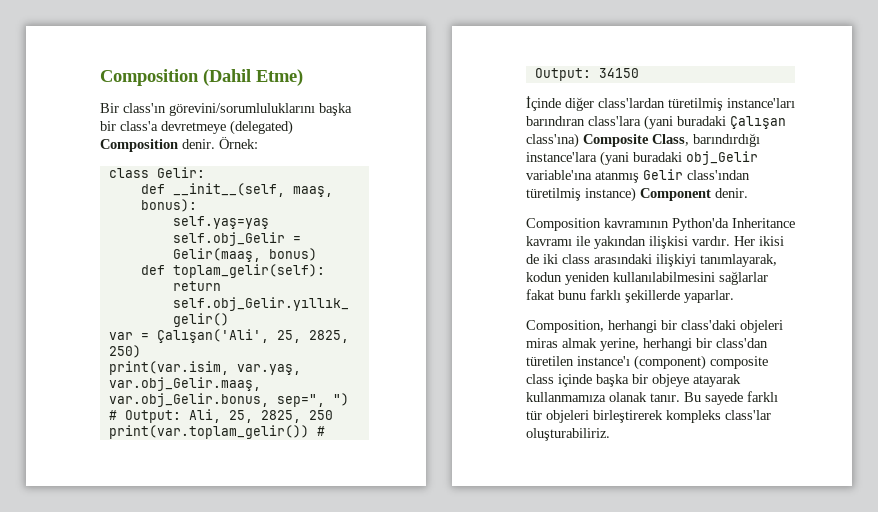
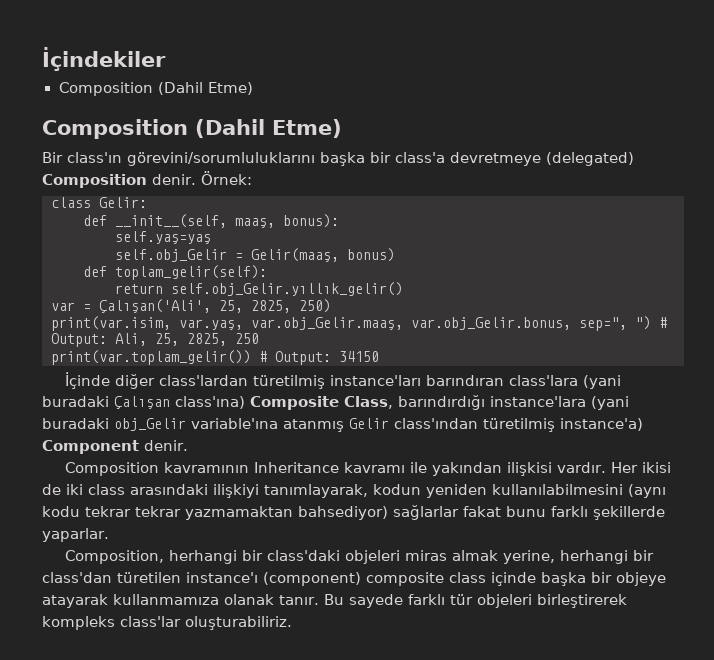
+ İçindekiler
+ Composition (Dahil Etme)
- İçinde diğer class'lardan türetilmiş instance'ları barındıran class'lara (yani buradaki Çalışan class'ına) Composite Class, barındırdığı instance'lara (yani buradaki obj_Gelir variable'ına atanmış Gelir class'ından türetilmiş instance) Component denir.
+ İçinde diğer class'lardan türetilmiş instance'ları barındıran class'lara (yani buradaki Çalışan class'ına) Composite Class, barındırdığı instance'lara (yani buradaki obj_Gelir variable'ına atanmış Gelir class'ından türetilmiş instance'a) Component denir.
- Composition kavramının Python'da Inheritance kavramı ile yakından ilişkisi vardır.
+ Composition kavramının Inheritance kavramı ile yakından ilişkisi vardır.
- Her ikisi de iki class arasındaki ilişkiyi tanımlayarak, kodun yeniden kullanılabilmesini sağlarlar fakat bunu farklı şekillerde yaparlar.
+ Her ikisi de iki class arasındaki ilişkiyi tanımlayarak, kodun yeniden kullanılabilmesini (aynı kodu tekrar tekrar yazmamaktan bahsediyor) sağlarlar fakat bunu farklı şekillerde yaparlar.

